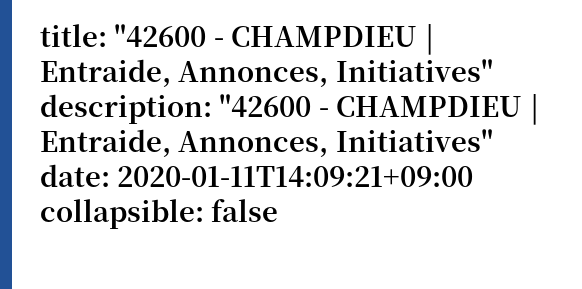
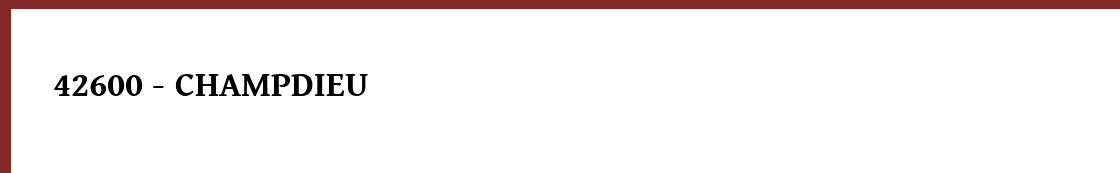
- title: "42600 - CHAMPDIEU | Entraide, Annonces, Initiatives" description: "42600 - CHAMPDIEU | Entraide, Annonces, Initiatives" date: 2020-01-11T14:09:21+09:00 collapsible: false
+ 42600 - CHAMPDIEU

